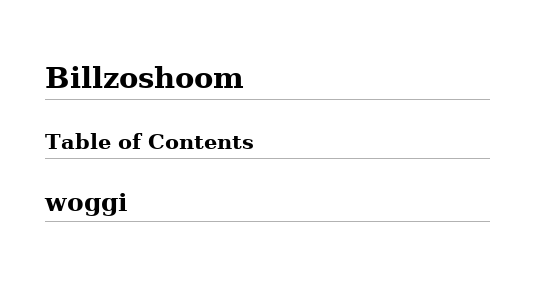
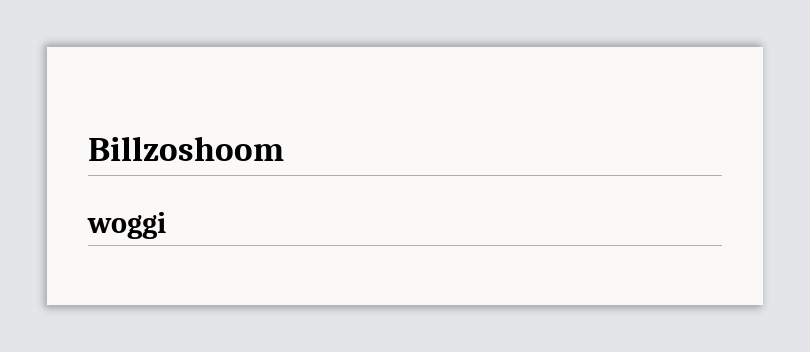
- Table of Contents

